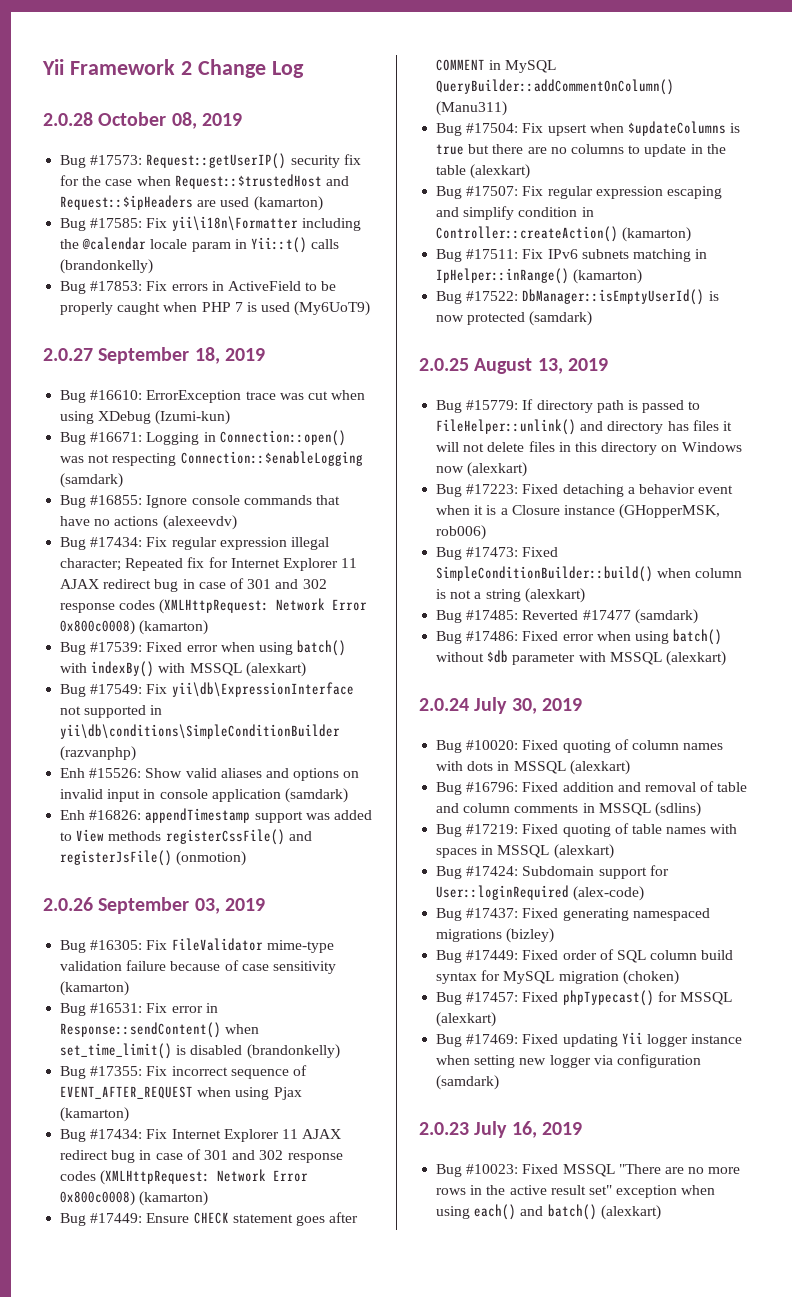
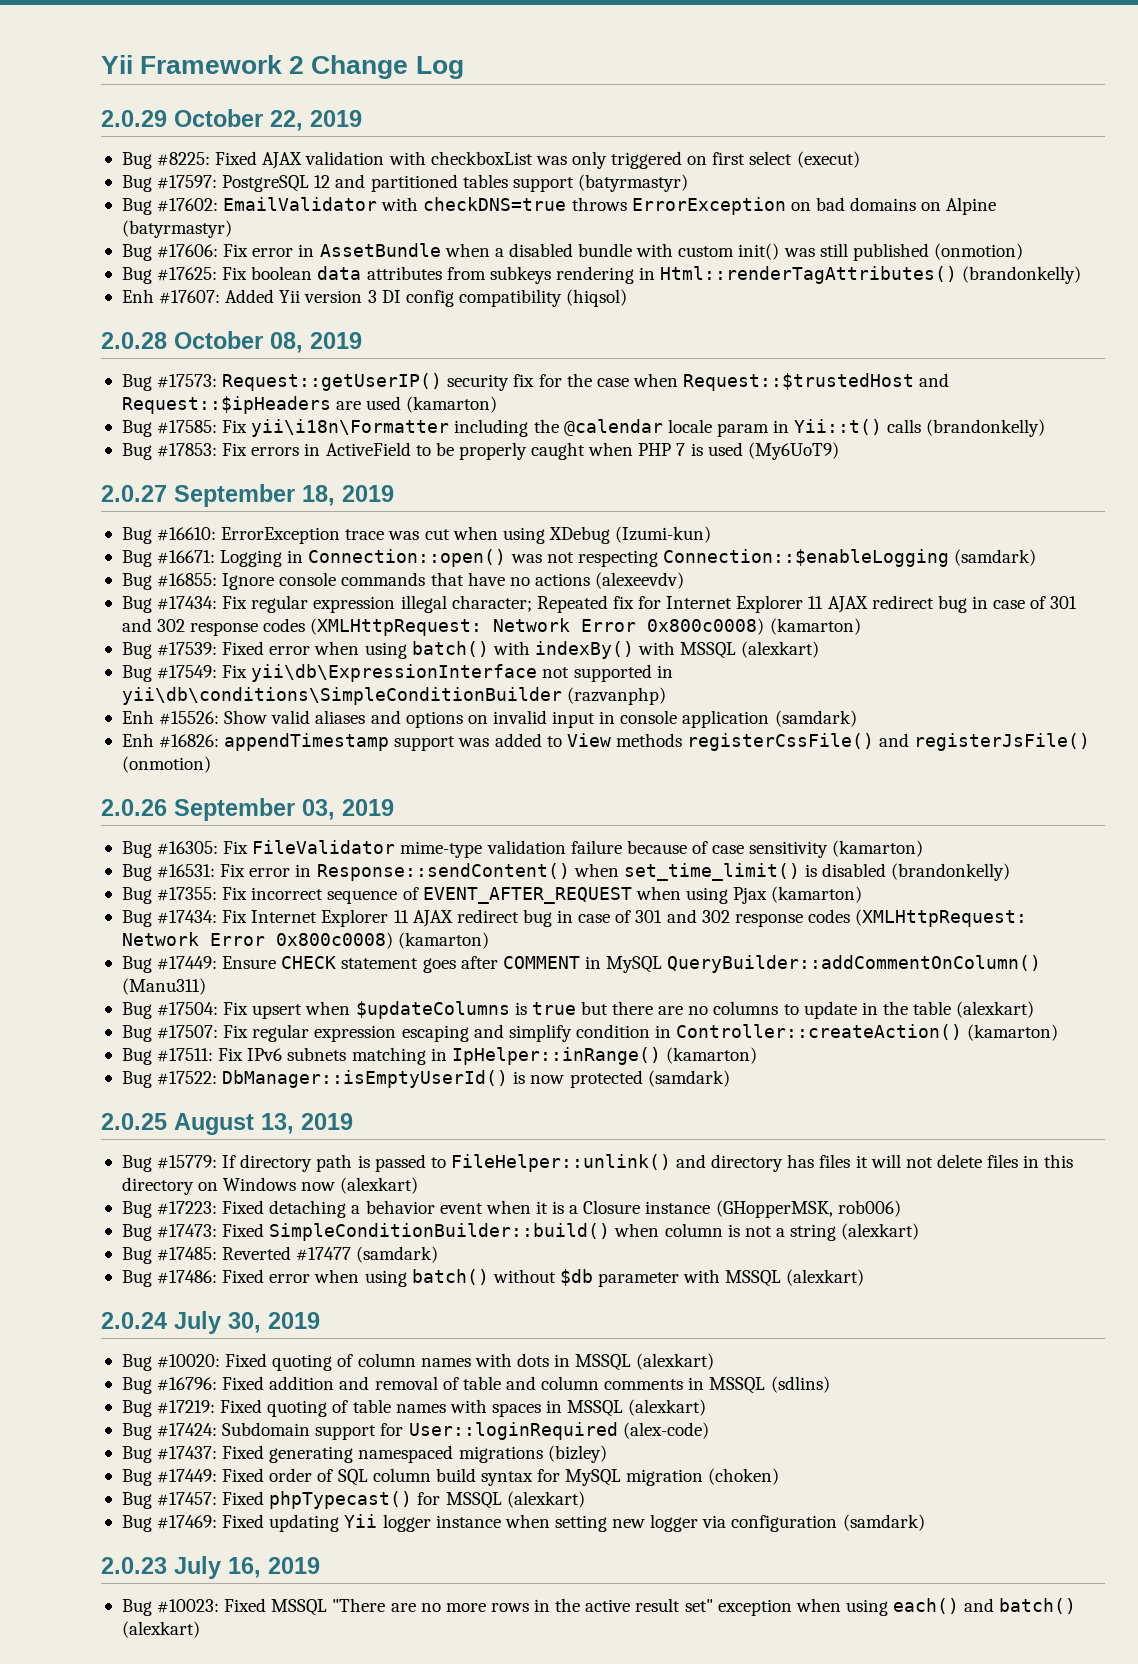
+ 2.0.29 October 22, 2019
+ Bug #8225: Fixed AJAX validation with checkboxList was only triggered on first select (execut)
+ Bug #17597: PostgreSQL 12 and partitioned tables support (batyrmastyr)
+ Bug #17602: EmailValidator with checkDNS=true throws ErrorException on bad domains on Alpine (batyrmastyr)
+ Bug #17606: Fix error in AssetBundle when a disabled bundle with custom init() was still published (onmotion)
+ Bug #17625: Fix boolean data attributes from subkeys rendering in Html::renderTagAttributes() (brandonkelly)
+ Enh #17607: Added Yii version 3 DI config compatibility (hiqsol)

